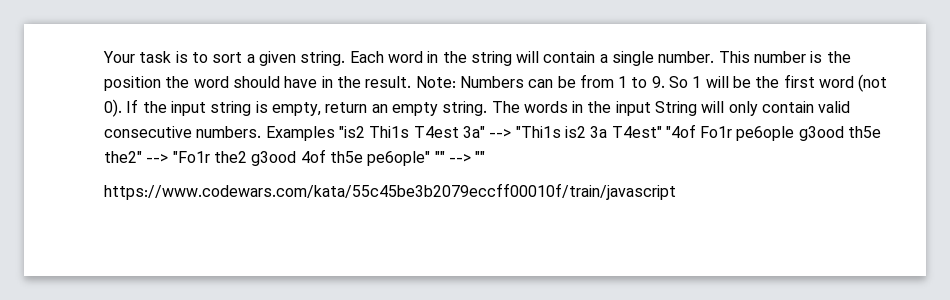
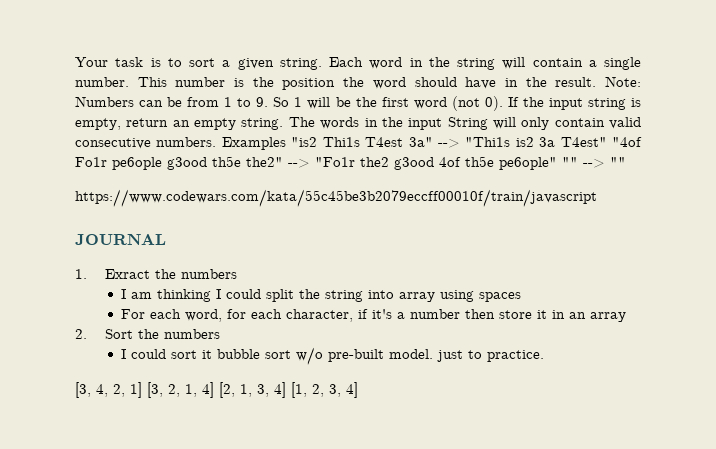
+ JOURNAL
+ 1. Exract the numbers
+ I am thinking I could split the string into array using spaces
+ For each word, for each character, if it's a number then store it in an array
+ 2. Sort the numbers
+ I could sort it bubble sort w/o pre-built model. just to practice.
+ [3, 4, 2, 1] [3, 2, 1, 4] [2, 1, 3, 4] [1, 2, 3, 4]

